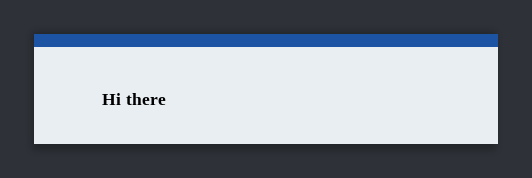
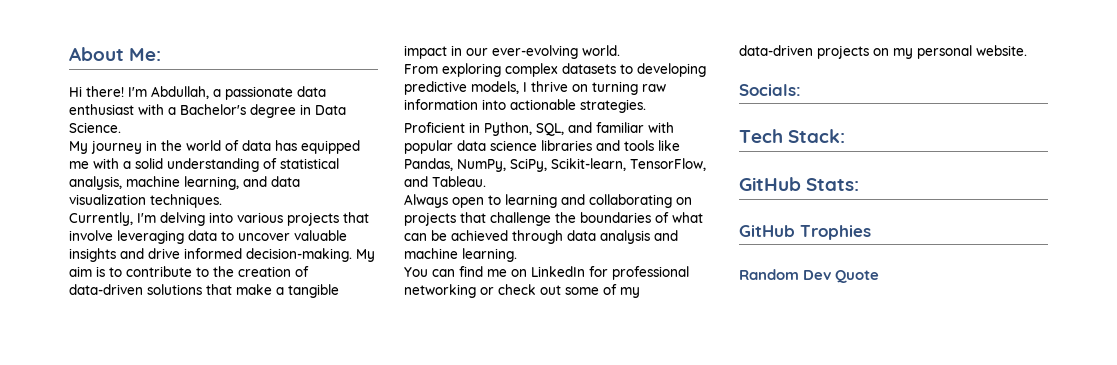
- Hi there
+ About Me:
+ Hi there! I'm Abdullah, a passionate data enthusiast with a Bachelor's degree in Data Science.
+ My journey in the world of data has equipped me with a solid understanding of statistical analysis, machine learning, and data visualization techniques.
+ Currently, I'm delving into various projects that involve leveraging data to uncover valuable insights and drive informed decision-making. My aim is to contribute to the creation of data-driven solutions that make a tangible impact in our ever-evolving world.
+ From exploring complex datasets to developing predictive models, I thrive on turning raw information into actionable strategies.
+ Proficient in Python, SQL, and familiar with popular data science libraries and tools like Pandas, NumPy, SciPy, Scikit-learn, TensorFlow, and Tableau.
+ Always open to learning and collaborating on projects that challenge the boundaries of what can be achieved through data analysis and machine learning.
+ You can find me on LinkedIn for professional networking or check out some of my data-driven projects on my personal website.
+ Socials:
+ Tech Stack:
+ GitHub Stats:
+ GitHub Trophies
+ Random Dev Quote

